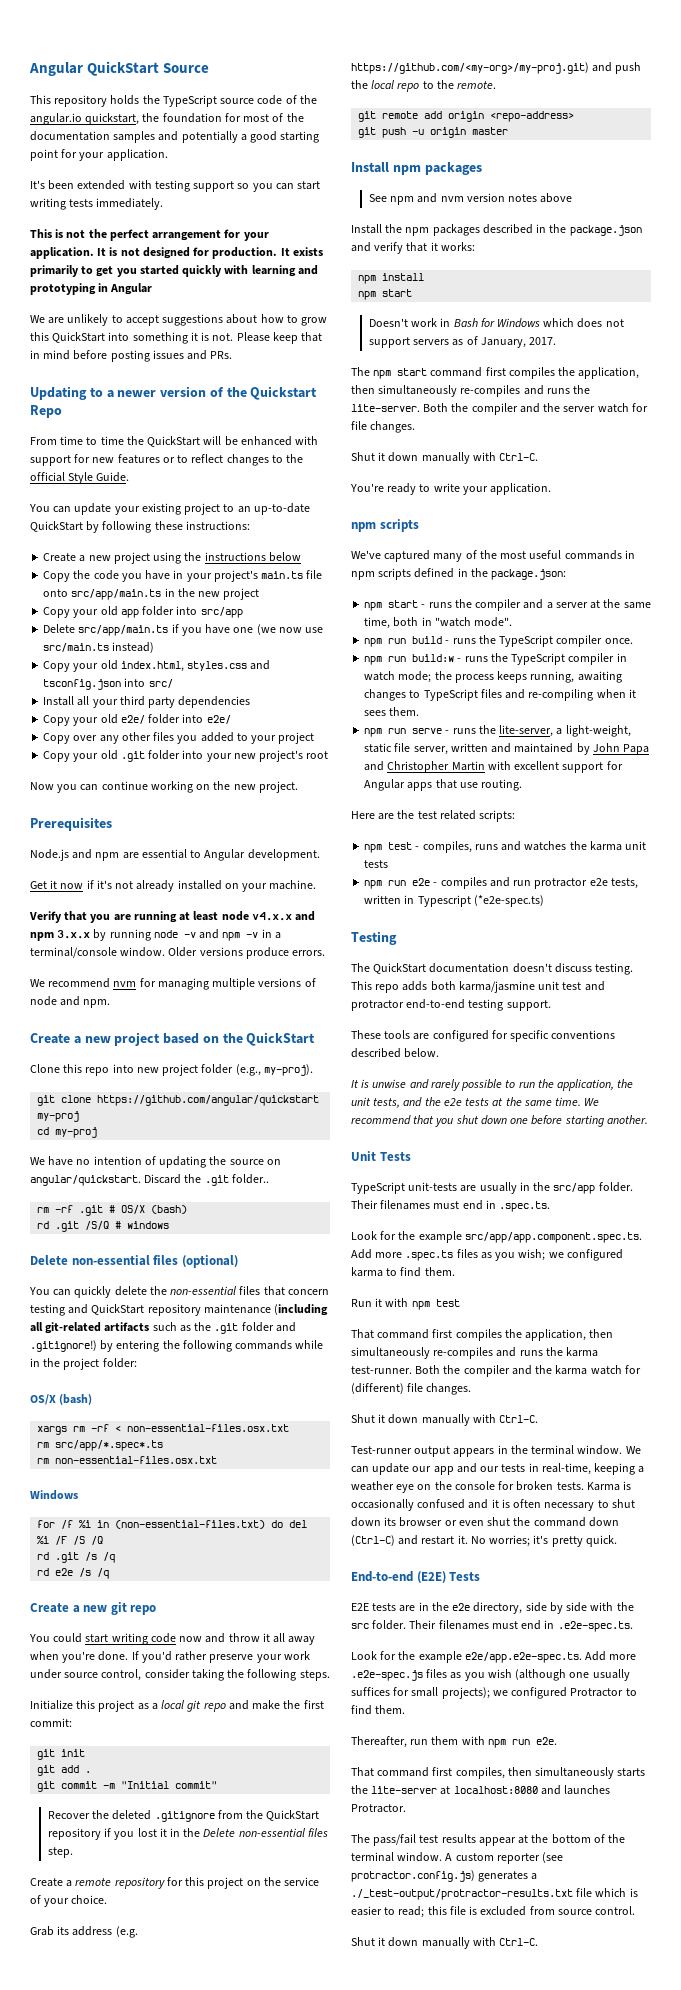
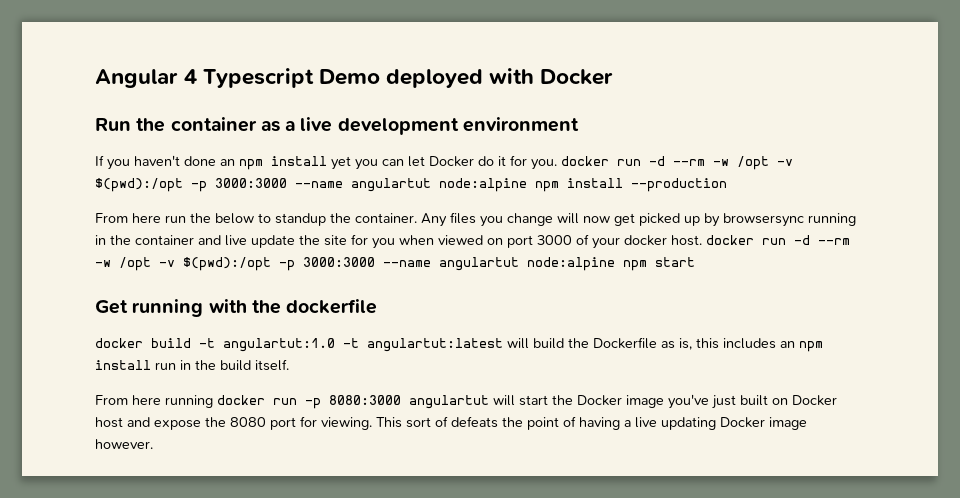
- Angular QuickStart Source
- This repository holds the TypeScript source code of the angular.io quickstart, the foundation for most of the documentation samples and potentially a good starting point for your application.
- It's been extended with testing support so you can start writing tests immediately.
- This is not the perfect arrangement for your application. It is not designed for production. It exists primarily to get you started quickly with learning and prototyping in Angular
- We are unlikely to accept suggestions about how to grow this QuickStart into something it is not. Please keep that in mind before posting issues and PRs.
- Updating to a newer version of the Quickstart Repo
- From time to time the QuickStart will be enhanced with support for new features or to reflect changes to the official Style Guide.
- You can update your existing project to an up-to-date QuickStart by following these instructions:
- Create a new project using the instructions below
- Copy the code you have in your project's main.ts file onto src/app/main.ts in the new project
- Copy your old app folder into src/app
- Delete src/app/main.ts if you have one (we now use src/main.ts instead)
- Copy your old index.html, styles.css and tsconfig.json into src/
- Install all your third party dependencies
- Copy your old e2e/ folder into e2e/
- Copy over any other files you added to your project
- Copy your old .git folder into your new project's root
- Now you can continue working on the new project.
- Prerequisites
- Node.js and npm are essential to Angular development.
- Get it now if it's not already installed on your machine.
- Verify that you are running at least node v4.x.x and npm 3.x.x by running node -v and npm -v in a terminal/console window. Older versions produce errors.
- We recommend nvm for managing multiple versions of node and npm.
- Create a new project based on the QuickStart
- Clone this repo into new project folder (e.g., my-proj).
- git clone https://github.com/angular/quickstart my-proj
- cd my-proj
- We have no intention of updating the source on angular/quickstart. Discard the .git folder..
- rm -rf .git # OS/X (bash)
- rd .git /S/Q # windows
- Delete non-essential files (optional)
- You can quickly delete the non-essential files that concern testing and QuickStart repository maintenance (including all git-related artifacts such as the .git folder and .gitignore!) by entering the following commands while in the project folder:
- OS/X (bash)
- xargs rm -rf < non-essential-files.osx.txt
- rm src/app/*.spec*.ts
- rm non-essential-files.osx.txt
- Windows
- for /f %i in (non-essential-files.txt) do del %i /F /S /Q
- rd .git /s /q
- rd e2e /s /q
- Create a new git repo
- You could start writing code now and throw it all away when you're done. If you'd rather preserve your work under source control, consider taking the following steps.
- Initialize this project as a local git repo and make the first commit:
- git init
- git add .
- git commit -m "Initial commit"
- Recover the deleted .gitignore from the QuickStart repository if you lost it in the Delete non-essential files step.
- Create a remote repository for this project on the service of your choice.
- Grab its address (e.g. https://github.com/<my-org>/my-proj.git) and push the local repo to the remote.
- git remote add origin <repo-address>
- git push -u origin master
- Install npm packages
- See npm and nvm version notes above
- Install the npm packages described in the package.json and verify that it works:
- npm install
- npm start
- Doesn't work in Bash for Windows which does not support servers as of January, 2017.
- The npm start command first compiles the application, then simultaneously re-compiles and runs the lite-server. Both the compiler and the server watch for file changes.
- Shut it down manually with Ctrl-C.
- You're ready to write your application.
- npm scripts
- We've captured many of the most useful commands in npm scripts defined in the package.json:
- npm start - runs the compiler and a server at the same time, both in "watch mode".
- npm run build - runs the TypeScript compiler once.
- npm run build:w - runs the TypeScript compiler in watch mode; the process keeps running, awaiting changes to TypeScript files and re-compiling when it sees them.
- npm run serve - runs the lite-server, a light-weight, static file server, written and maintained by John Papa and Christopher Martin with excellent support for Angular apps that use routing.
- Here are the test related scripts:
- npm test - compiles, runs and watches the karma unit tests
- npm run e2e - compiles and run protractor e2e tests, written in Typescript (*e2e-spec.ts)
- Testing
- The QuickStart documentation doesn't discuss testing. This repo adds both karma/jasmine unit test and protractor end-to-end testing support.
- These tools are configured for specific conventions described below.
- It is unwise and rarely possible to run the application, the unit tests, and the e2e tests at the same time. We recommend that you shut down one before starting another.
- Unit Tests
- TypeScript unit-tests are usually in the src/app folder. Their filenames must end in .spec.ts.
- Look for the example src/app/app.component.spec.ts. Add more .spec.ts files as you wish; we configured karma to find them.
- Run it with npm test
- That command first compiles the application, then simultaneously re-compiles and runs the karma test-runner. Both the compiler and the karma watch for (different) file changes.
- Shut it down manually with Ctrl-C.
- Test-runner output appears in the terminal window. We can update our app and our tests in real-time, keeping a weather eye on the console for broken tests. Karma is occasionally confused and it is often necessary to shut down its browser or even shut the command down (Ctrl-C) and restart it. No worries; it's pretty quick.
- End-to-end (E2E) Tests
- E2E tests are in the e2e directory, side by side with the src folder. Their filenames must end in .e2e-spec.ts.
- Look for the example e2e/app.e2e-spec.ts. Add more .e2e-spec.js files as you wish (although one usually suffices for small projects); we configured Protractor to find them.
- Thereafter, run them with npm run e2e.
- That command first compiles, then simultaneously starts the lite-server at localhost:8080 and launches Protractor.
- The pass/fail test results appear at the bottom of the terminal window. A custom reporter (see protractor.config.js) generates a ./_test-output/protractor-results.txt file which is easier to read; this file is excluded from source control.
- Shut it down manually with Ctrl-C.
+ Angular 4 Typescript Demo deployed with Docker
+ Run the container as a live development environment
+ If you haven't done an npm install yet you can let Docker do it for you. docker run -d --rm -w /opt -v $(pwd):/opt -p 3000:3000 --name angulartut node:alpine npm install --production
+ From here run the below to standup the container. Any files you change will now get picked up by browsersync running in the container and live update the site for you when viewed on port 3000 of your docker host. docker run -d --rm -w /opt -v $(pwd):/opt -p 3000:3000 --name angulartut node:alpine npm start
+ Get running with the dockerfile
+ docker build -t angulartut:1.0 -t angulartut:latest will build the Dockerfile as is, this includes an npm install run in the build itself.
+ From here running docker run -p 8080:3000 angulartut will start the Docker image you've just built on Docker host and expose the 8080 port for viewing. This sort of defeats the point of having a live updating Docker image however.

